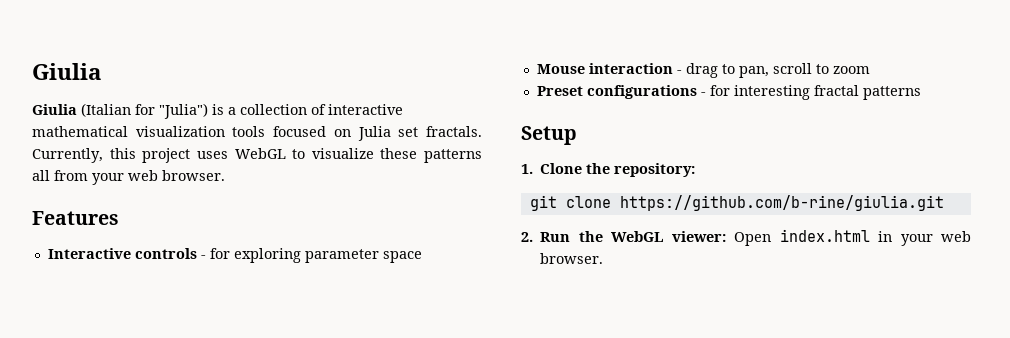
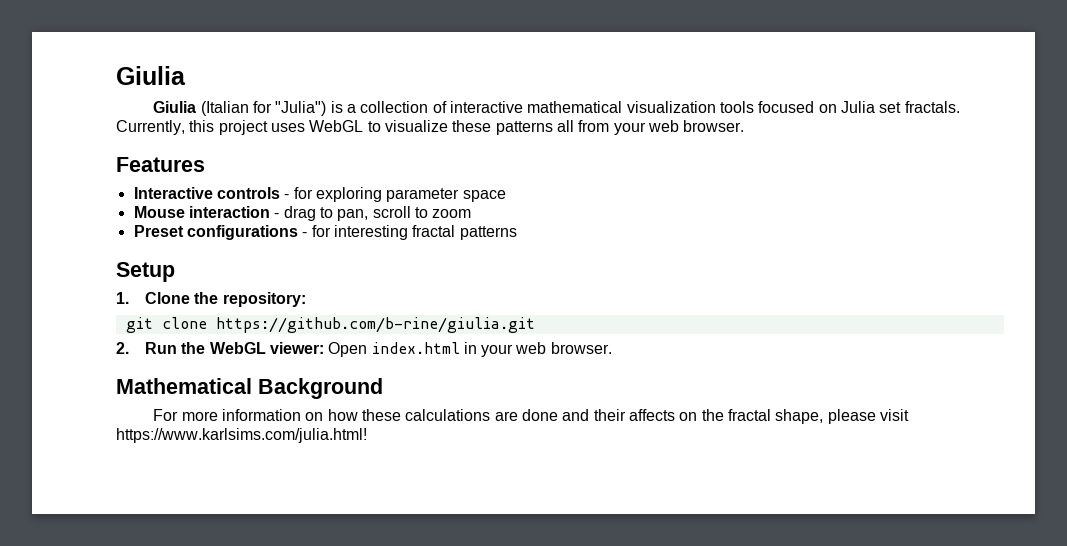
+ Mathematical Background
+ For more information on how these calculations are done and their affects on the fractal shape, please visit https://www.karlsims.com/julia.html!

